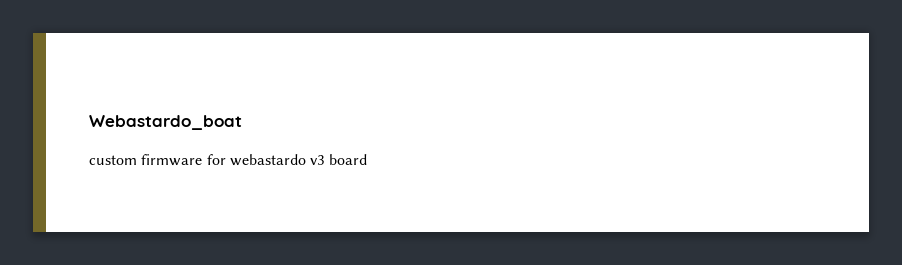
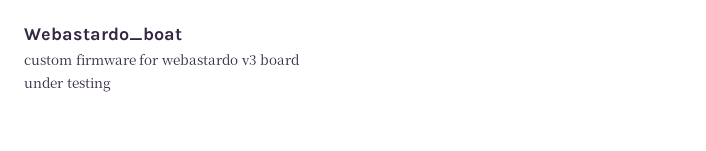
+ under testing

